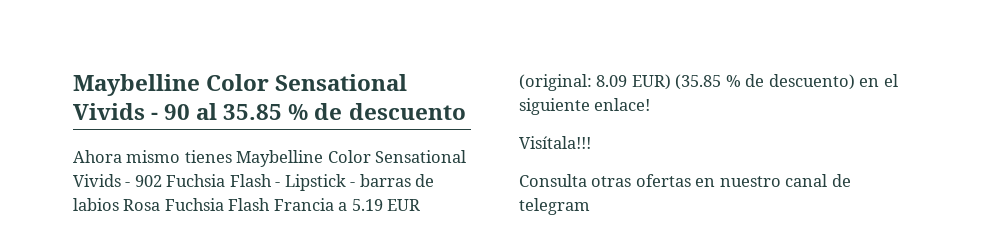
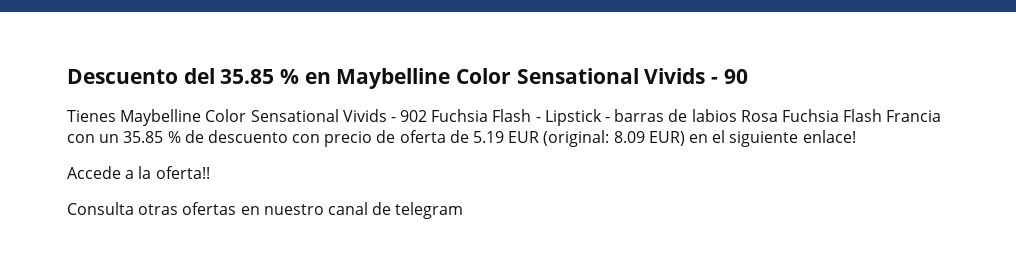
- Maybelline Color Sensational Vivids - 90 al 35.85 % de descuento
- Ahora mismo tienes Maybelline Color Sensational Vivids - 902 Fuchsia Flash - Lipstick - barras de labios Rosa Fuchsia Flash Francia a 5.19 EUR (original: 8.09 EUR) (35.85 % de descuento) en el siguiente enlace!
+ Descuento del 35.85 % en Maybelline Color Sensational Vivids - 90
+ Tienes Maybelline Color Sensational Vivids - 902 Fuchsia Flash - Lipstick - barras de labios Rosa Fuchsia Flash Francia con un 35.85 % de descuento con precio de oferta de 5.19 EUR (original: 8.09 EUR) en el siguiente enlace!
- Visítala!!!
+ Accede a la oferta!!

